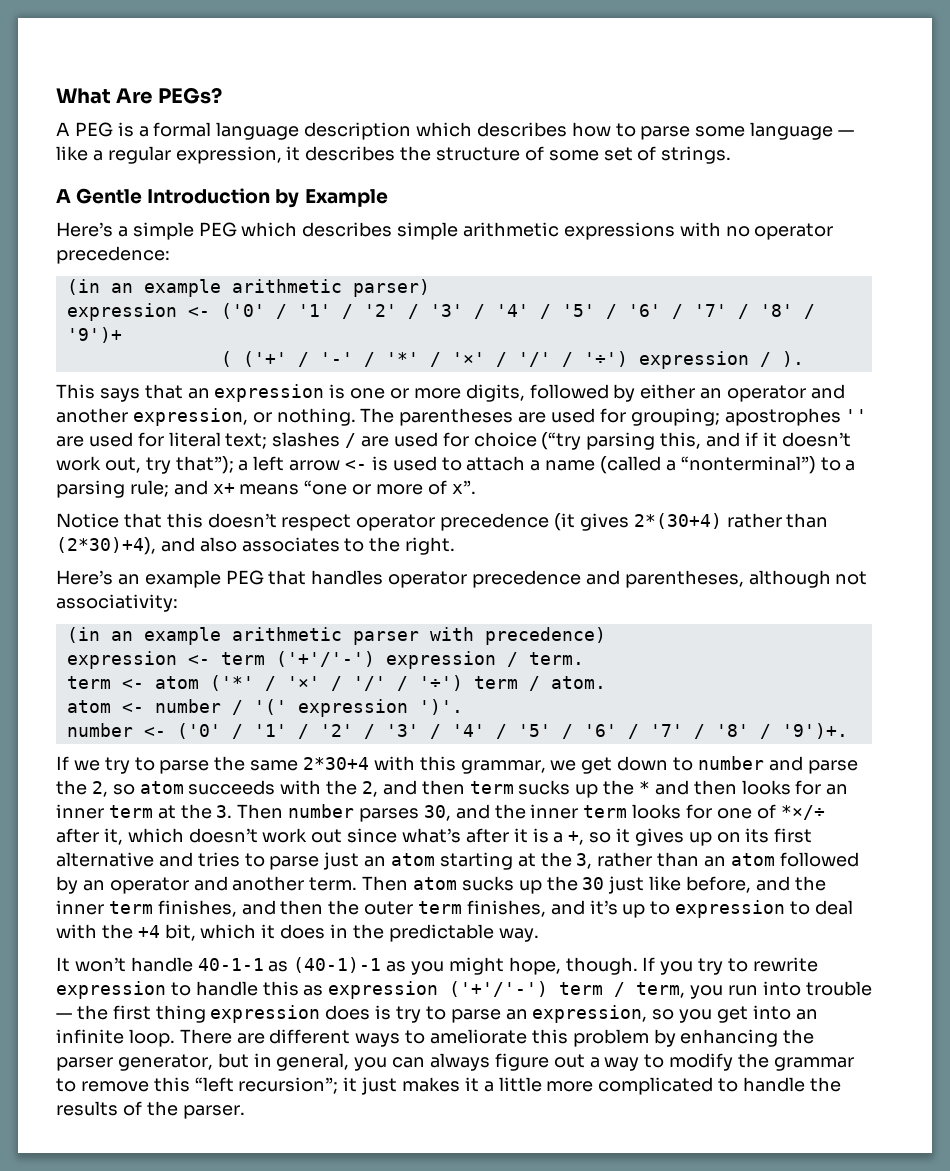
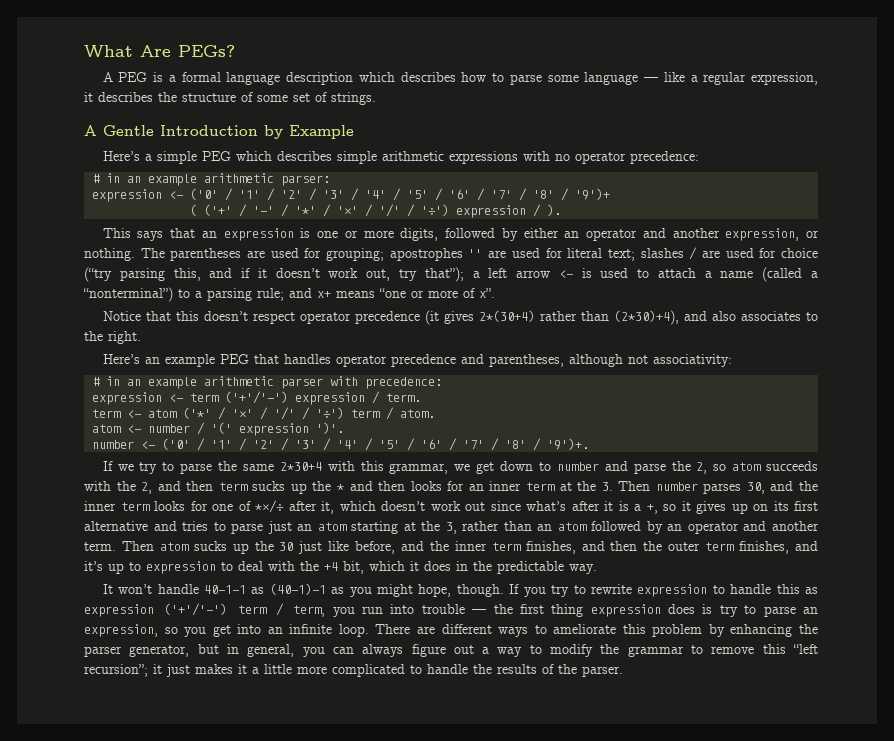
- (in an example arithmetic parser)
+ # in an example arithmetic parser:
- (in an example arithmetic parser with precedence)
+ # in an example arithmetic parser with precedence:

